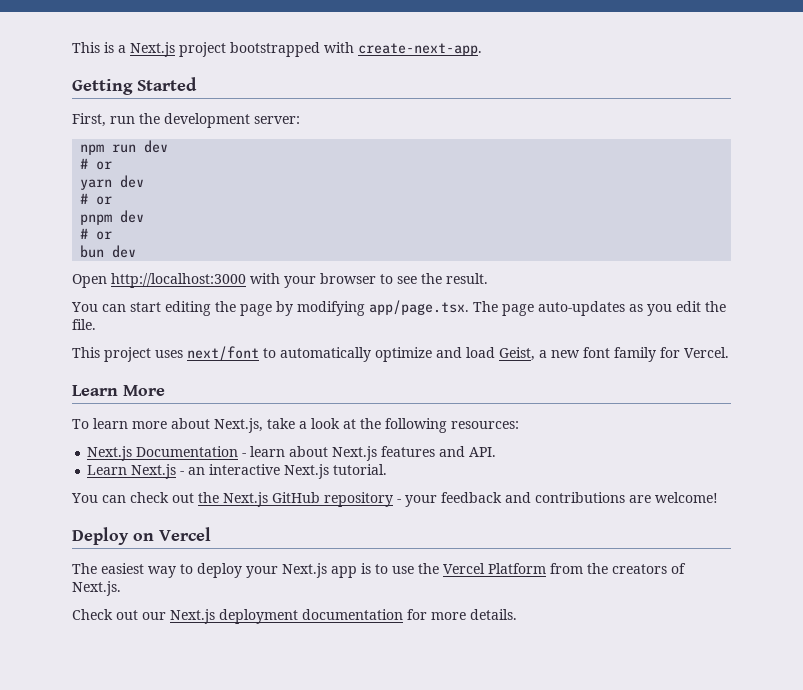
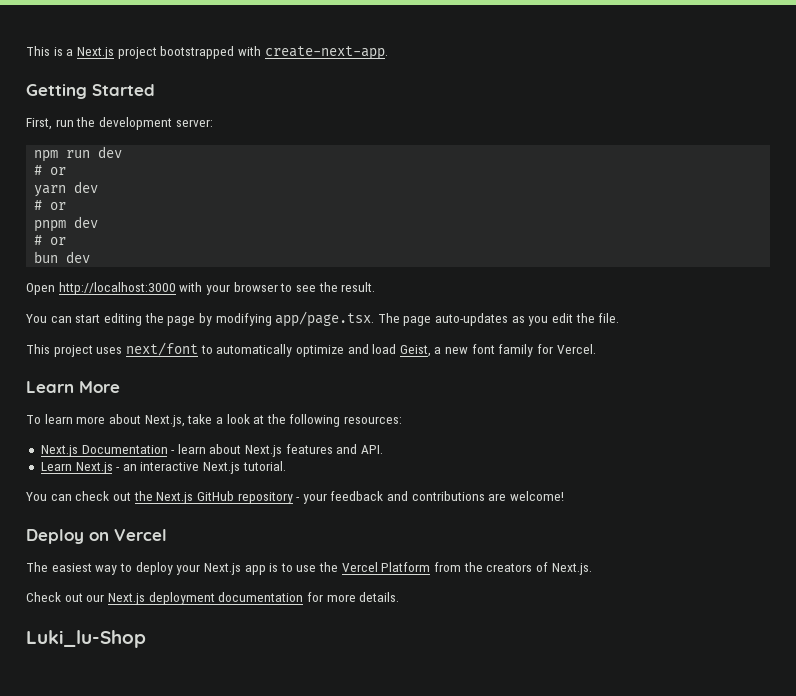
+ Luki_lu-Shop

